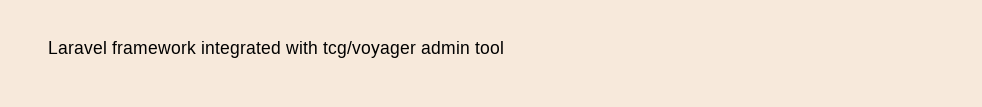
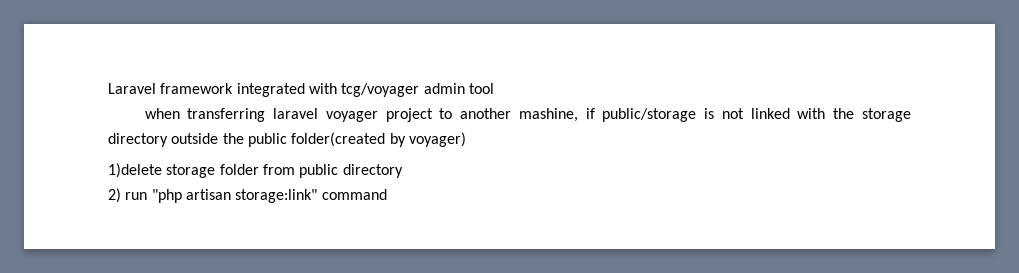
+ when transferring laravel voyager project to another mashine, if public/storage is not linked with the storage directory outside the public folder(created by voyager)
+ 1)delete storage folder from public directory
+ 2) run "php artisan storage:link" command

